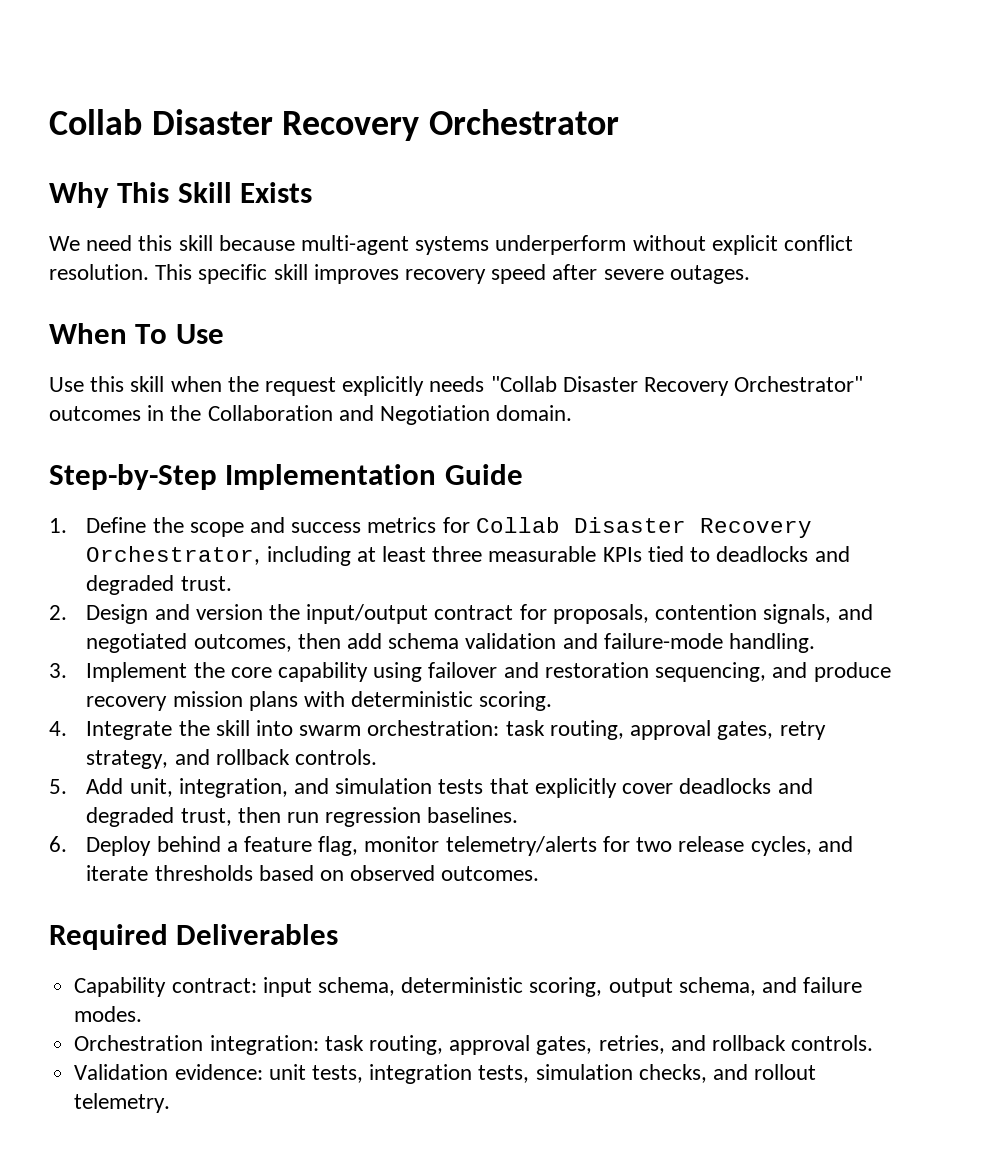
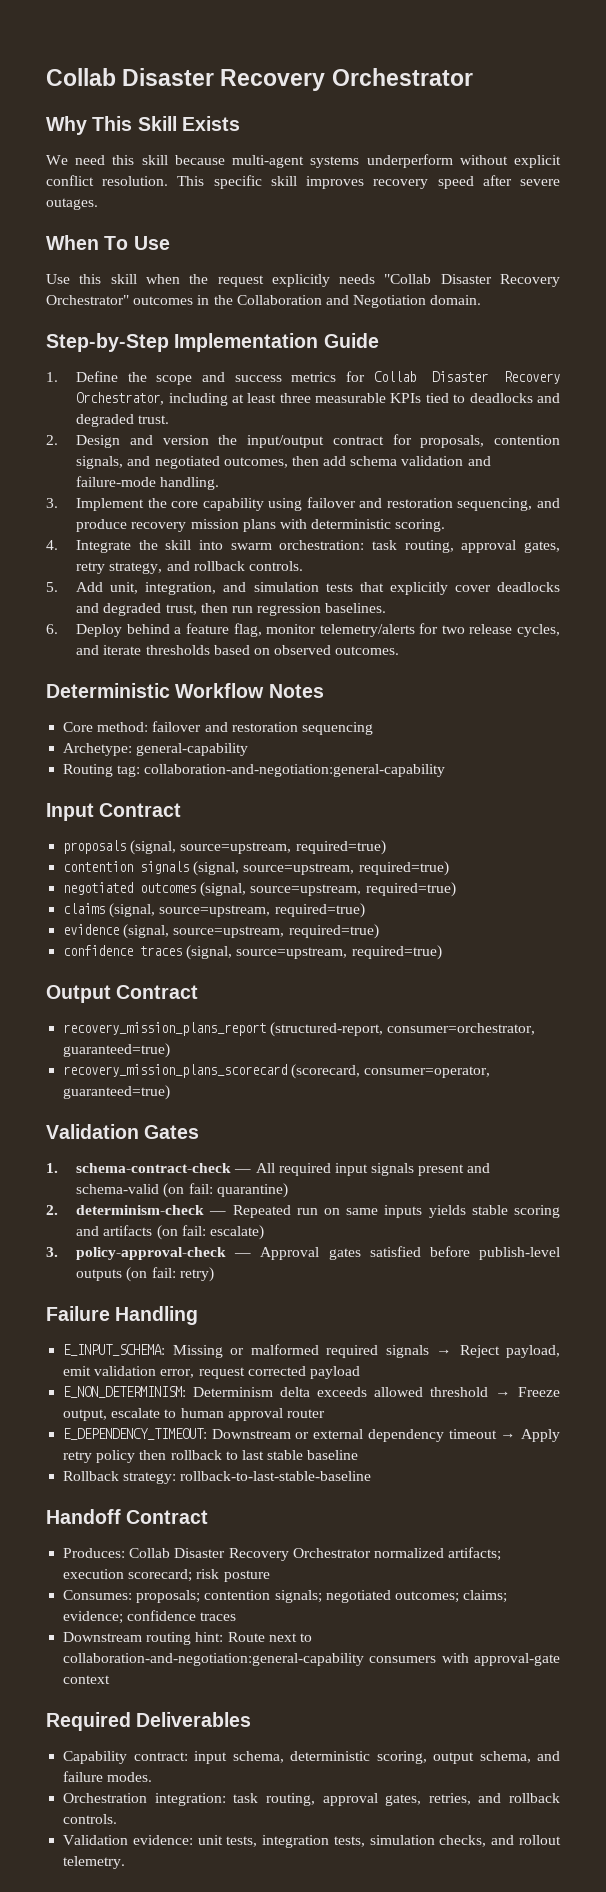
+ Deterministic Workflow Notes
+ Core method: failover and restoration sequencing
+ Archetype: general-capability
+ Routing tag: collaboration-and-negotiation:general-capability
+ Input Contract
+ proposals (signal, source=upstream, required=true)
+ contention signals (signal, source=upstream, required=true)
+ negotiated outcomes (signal, source=upstream, required=true)
+ claims (signal, source=upstream, required=true)
+ evidence (signal, source=upstream, required=true)
+ confidence traces (signal, source=upstream, required=true)
+ Output Contract
+ recovery_mission_plans_report (structured-report, consumer=orchestrator, guaranteed=true)
+ recovery_mission_plans_scorecard (scorecard, consumer=operator, guaranteed=true)
+ Validation Gates
+ 1. schema-contract-check — All required input signals present and schema-valid (on fail: quarantine)
+ 2. determinism-check — Repeated run on same inputs yields stable scoring and artifacts (on fail: escalate)
+ 3. policy-approval-check — Approval gates satisfied before publish-level outputs (on fail: retry)
+ Failure Handling
+ E_INPUT_SCHEMA: Missing or malformed required signals → Reject payload, emit validation error, request corrected payload
+ E_NON_DETERMINISM: Determinism delta exceeds allowed threshold → Freeze output, escalate to human approval router
+ E_DEPENDENCY_TIMEOUT: Downstream or external dependency timeout → Apply retry policy then rollback to last stable baseline
+ Rollback strategy: rollback-to-last-stable-baseline
+ Handoff Contract
+ Produces: Collab Disaster Recovery Orchestrator normalized artifacts; execution scorecard; risk posture
+ Consumes: proposals; contention signals; negotiated outcomes; claims; evidence; confidence traces
+ Downstream routing hint: Route next to collaboration-and-negotiation:general-capability consumers with approval-gate context

